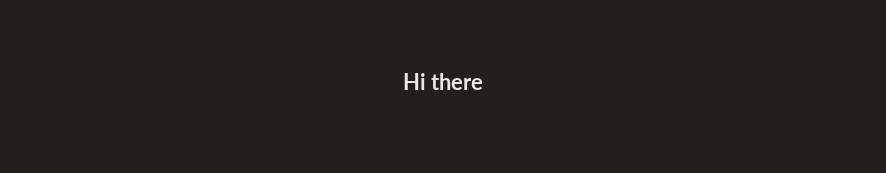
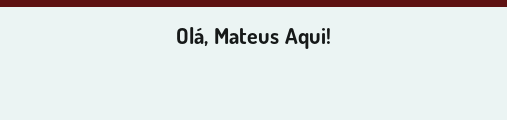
- Hi there
+ Olá, Mateus Aqui!

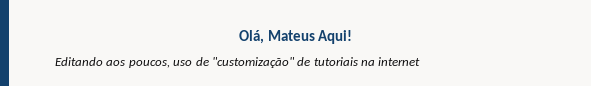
+ Editando aos poucos, uso de "customização" de tutoriais na internet

